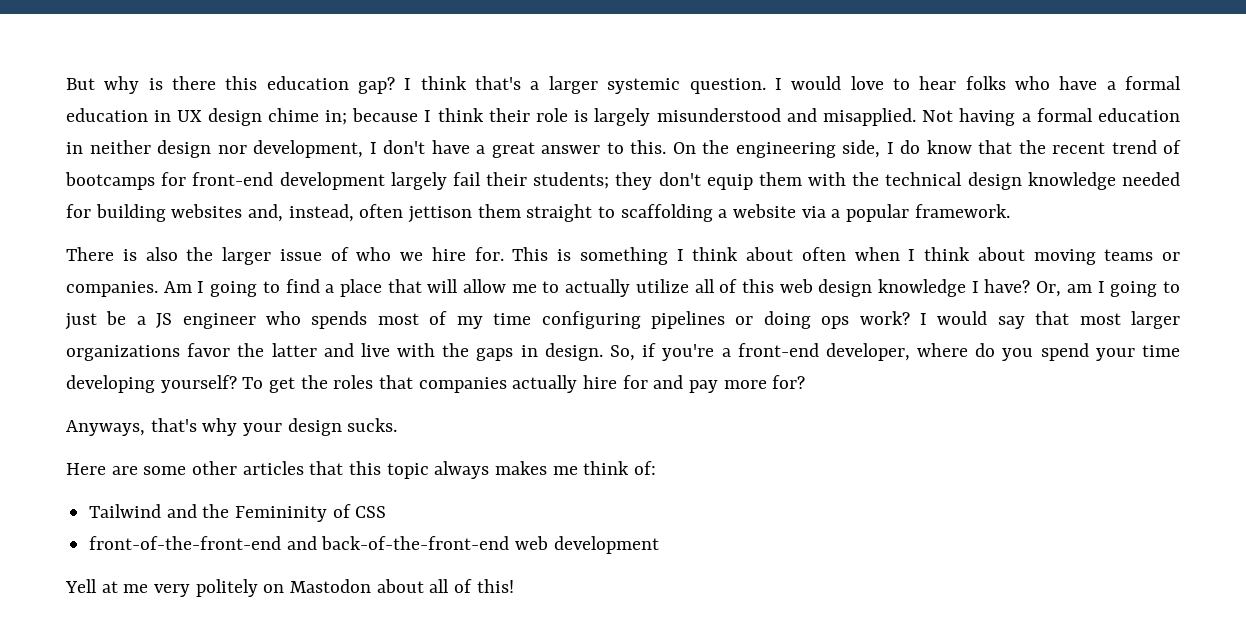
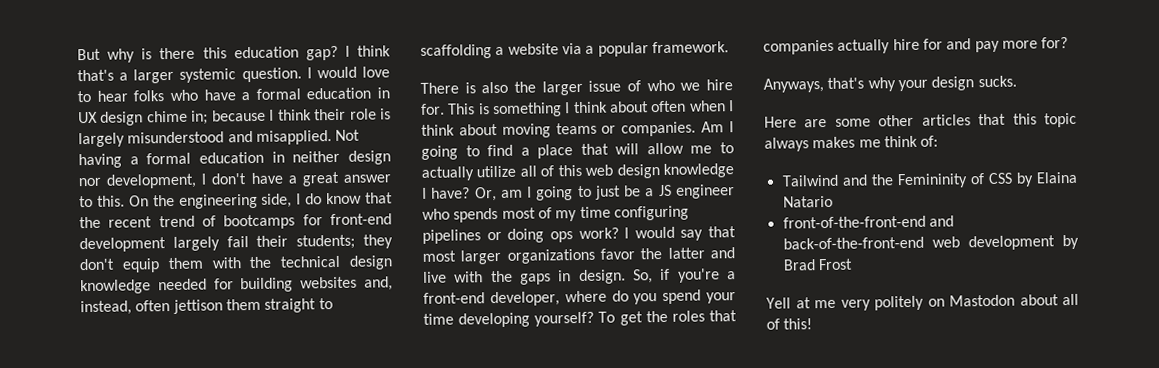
- Tailwind and the Femininity of CSS
+ Tailwind and the Femininity of CSS by Elaina Natario
- front-of-the-front-end and back-of-the-front-end web development
+ front-of-the-front-end and back-of-the-front-end web development by Brad Frost

